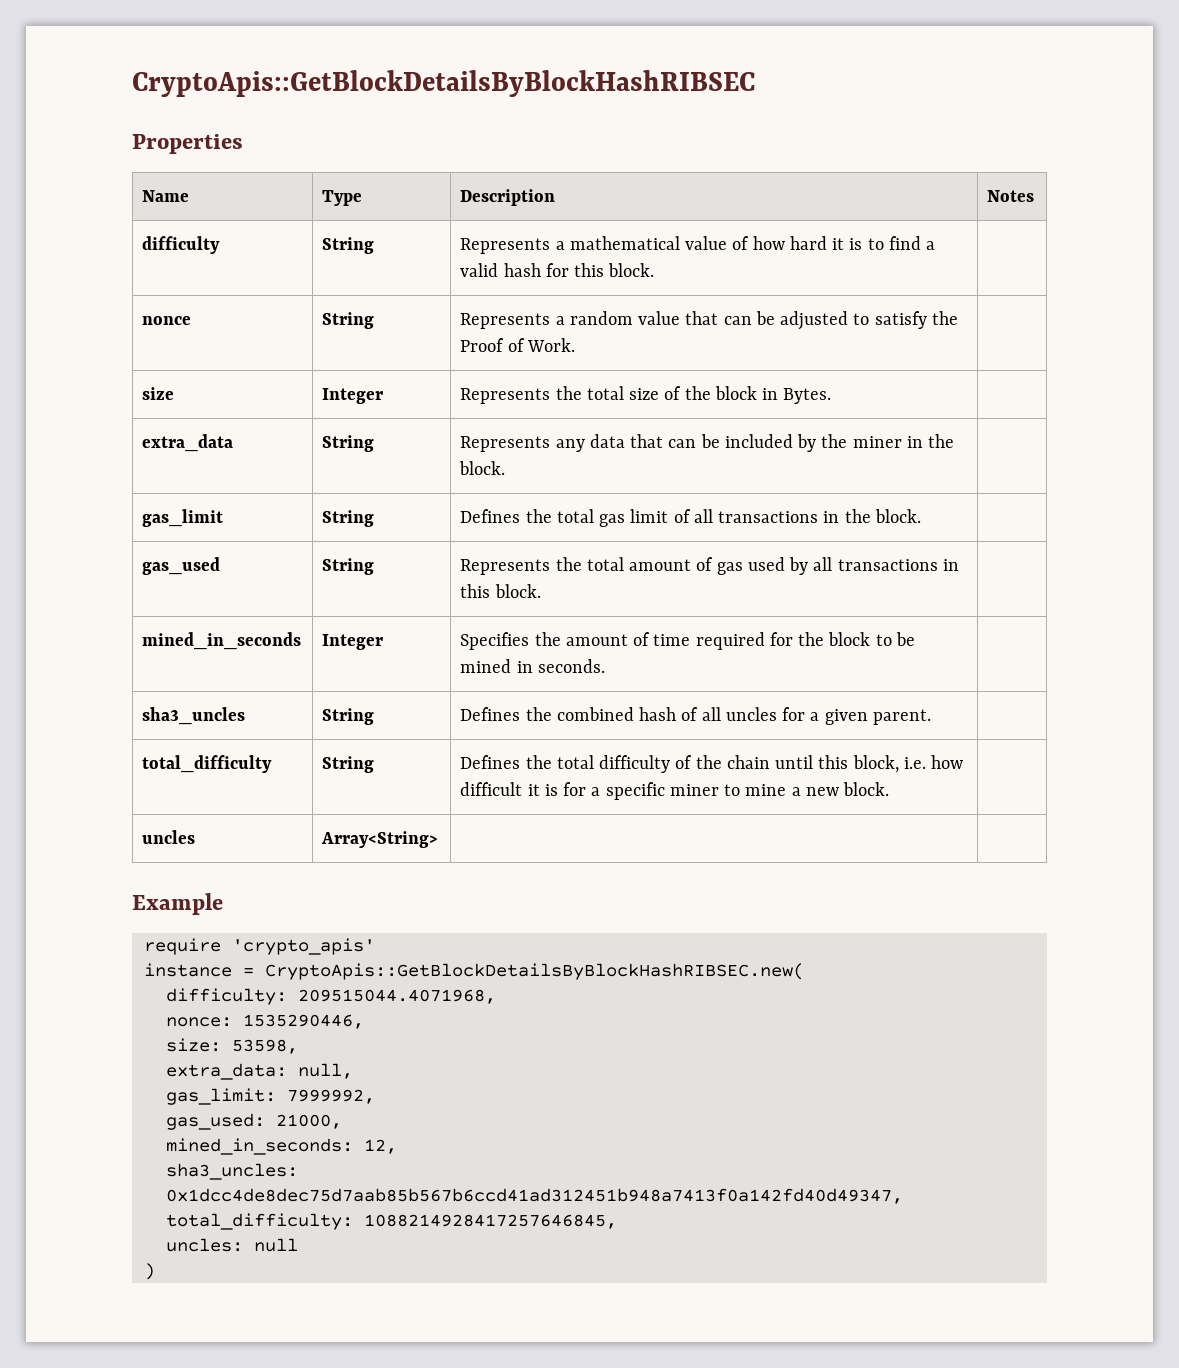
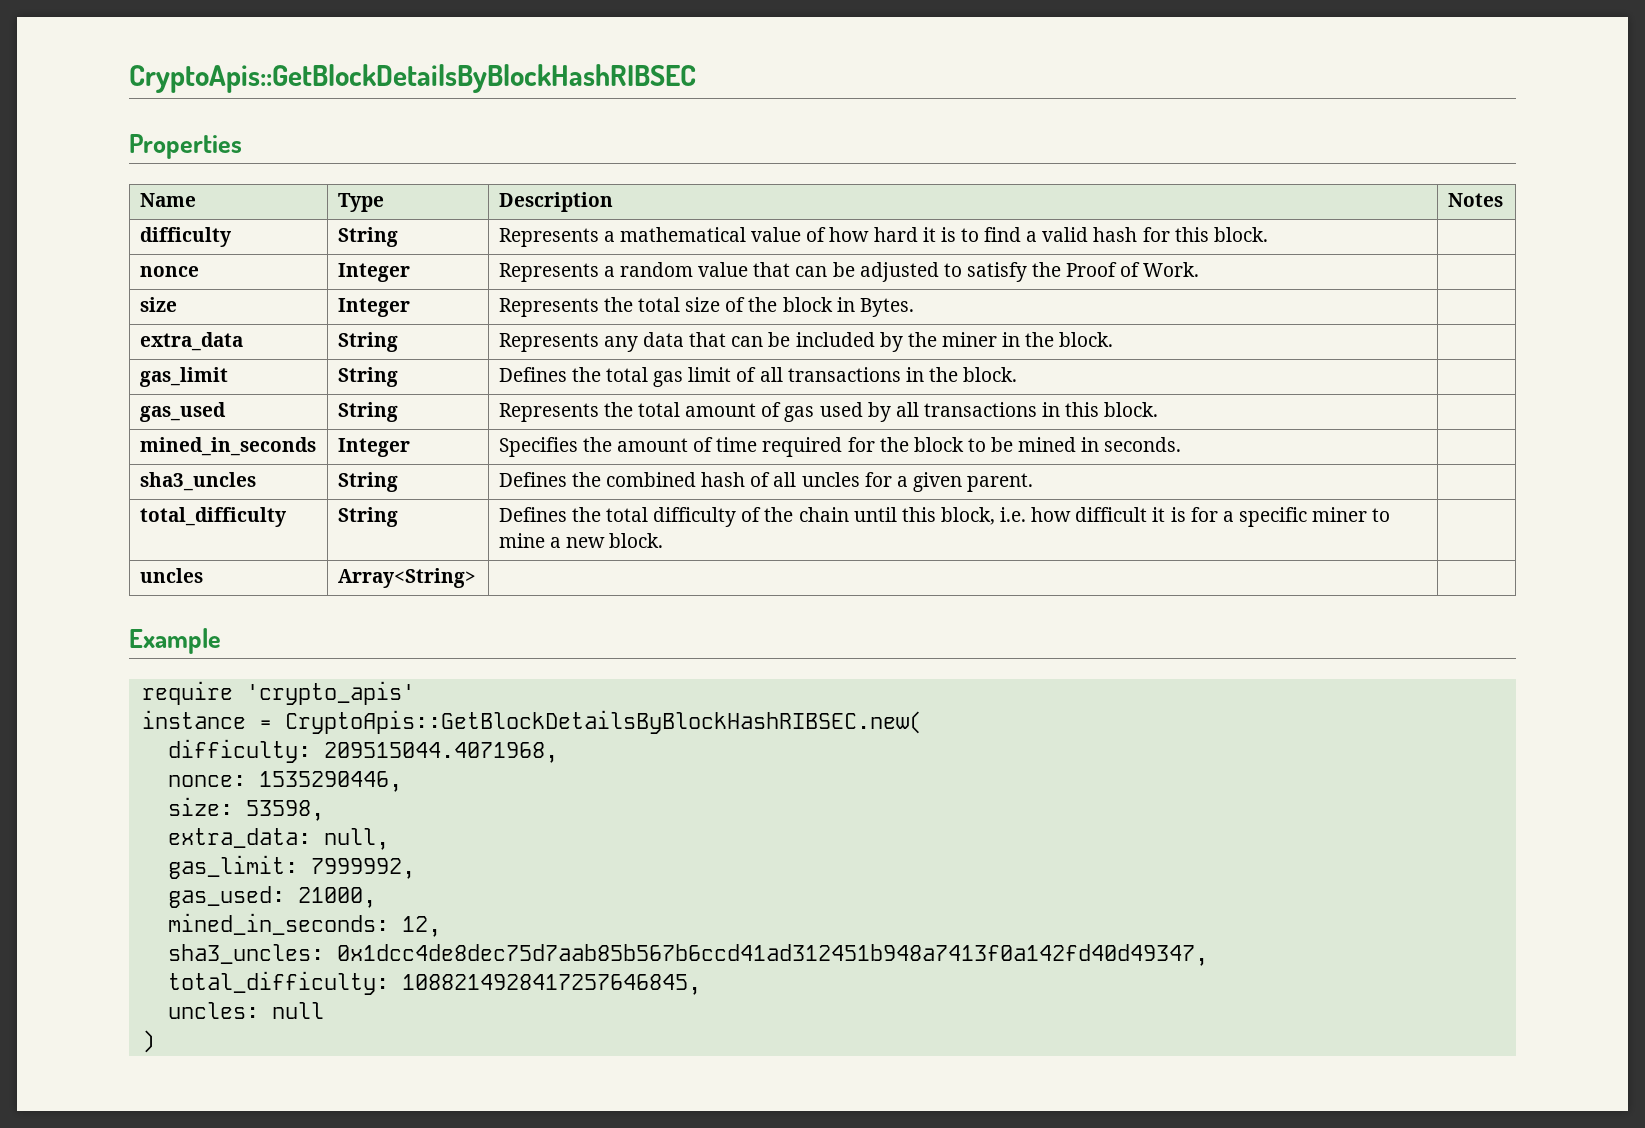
- nonce | String | Represents a random value that can be adjusted to satisfy the Proof of Work. |
+ nonce | Integer | Represents a random value that can be adjusted to satisfy the Proof of Work. |

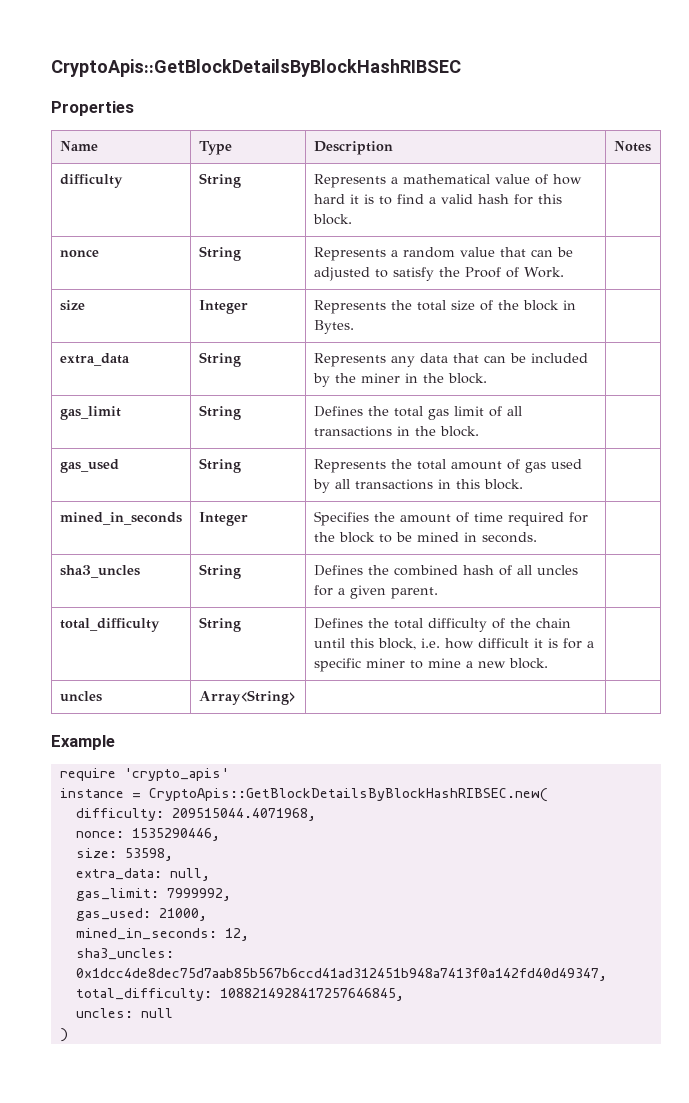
- nonce | Integer | Represents a random value that can be adjusted to satisfy the Proof of Work. |
+ nonce | String | Represents a random value that can be adjusted to satisfy the Proof of Work. |

